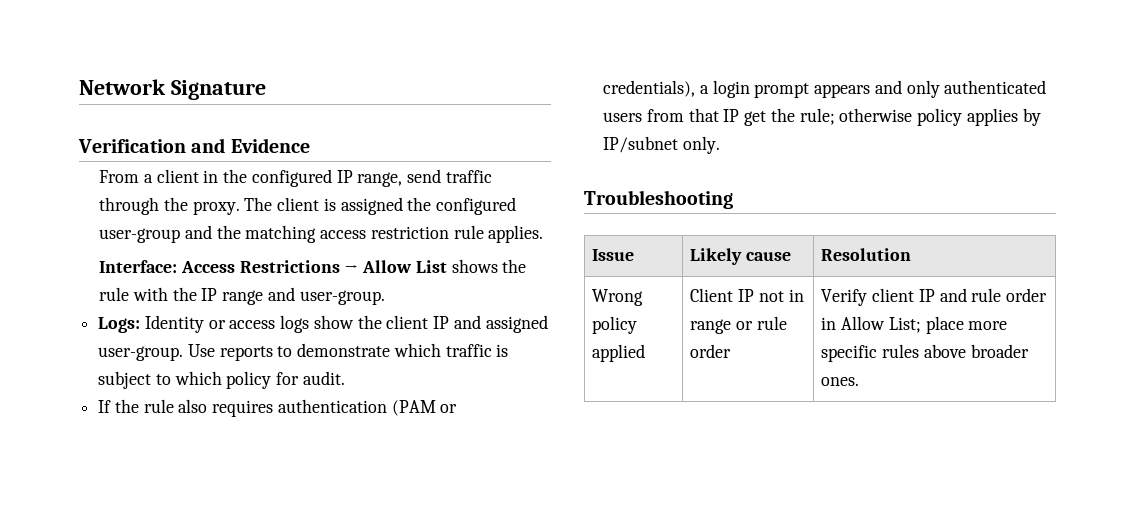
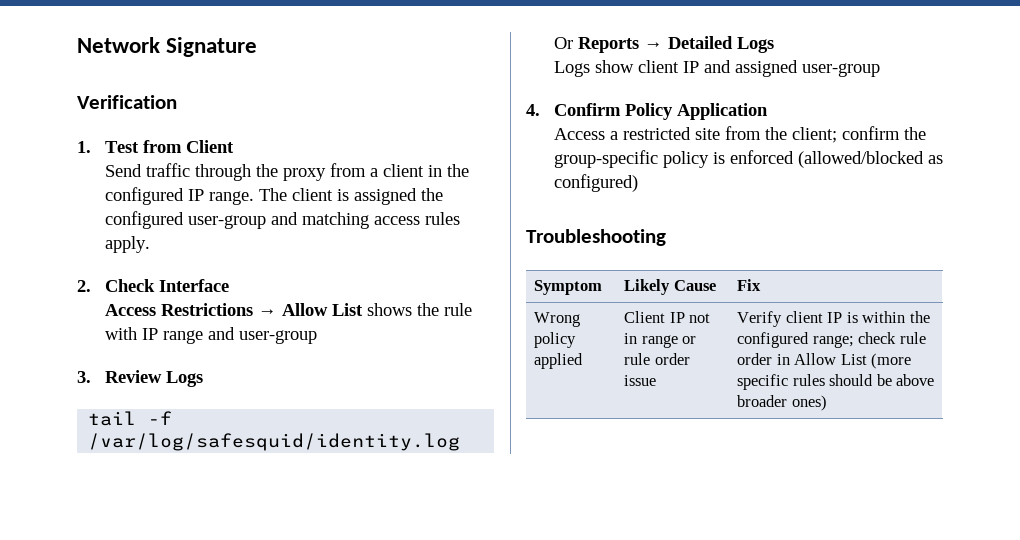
- Verification and Evidence
- From a client in the configured IP range, send traffic through the proxy.
+ Verification
+ 1. Test from Client
+ Send traffic through the proxy from a client in the configured IP range.
- The client is assigned the configured user-group and the matching access restriction rule applies.
- Interface: Access Restrictions → Allow List shows the rule with the IP range and user-group.
- Logs: Identity or access logs show the client IP and assigned user-group. Use reports to demonstrate which traffic is subject to which policy for audit.
- If the rule also requires authentication (PAM or credentials), a login prompt appears and only authenticated users from that IP get the rule; otherwise policy applies by IP/subnet only.
+ The client is assigned the configured user-group and matching access rules apply.
+ 2. Check Interface
+ Access Restrictions → Allow List shows the rule with IP range and user-group
+ 3. Review Logs
+ tail -f /var/log/safesquid/identity.log
+ Or Reports → Detailed Logs
+ Logs show client IP and assigned user-group
+ 4. Confirm Policy Application
+ Access a restricted site from the client; confirm the group-specific policy is enforced (allowed/blocked as configured)
- Issue | Likely cause | Resolution
+ Symptom | Likely Cause | Fix
- Wrong policy applied | Client IP not in range or rule order | Verify client IP and rule order in Allow List; place more specific rules above broader ones.
+ Wrong policy applied | Client IP not in range or rule order issue | Verify client IP is within the configured range; check rule order in Allow List (more specific rules should be above broader ones)

